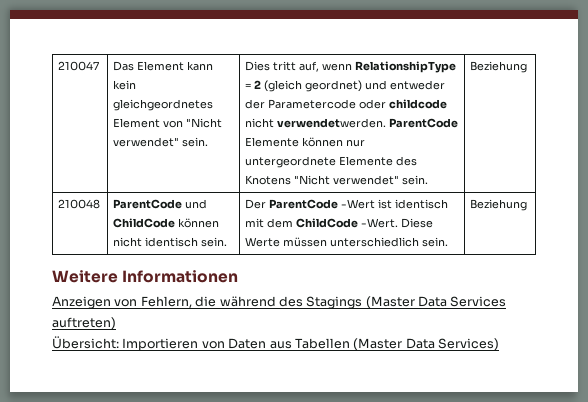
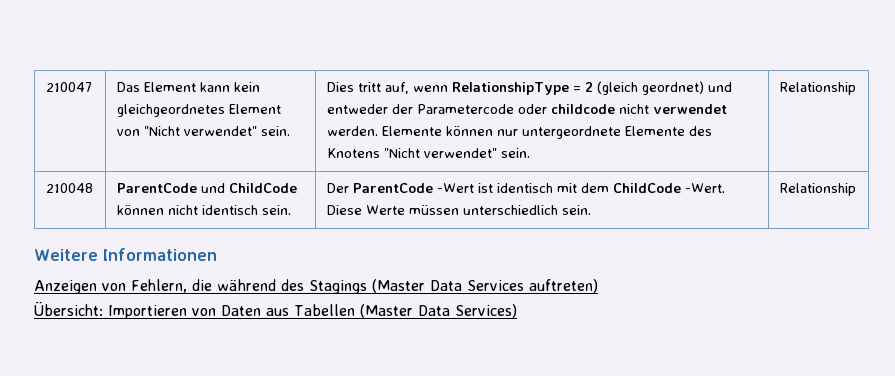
- 210047 | Das Element kann kein gleichgeordnetes Element von "Nicht verwendet" sein. | Dies tritt auf, wenn RelationshipType = 2 (gleich geordnet) und entweder der Parametercode oder childcode nicht verwendetwerden. ParentCode Elemente können nur untergeordnete Elemente des Knotens "Nicht verwendet" sein. | Beziehung
+ 210047 | Das Element kann kein gleichgeordnetes Element von "Nicht verwendet" sein. | Dies tritt auf, wenn RelationshipType = 2 (gleich geordnet) und entweder der Parametercode oder childcode nicht verwendet werden. Elemente können nur untergeordnete Elemente des Knotens "Nicht verwendet" sein. | Relationship
- 210048 | ParentCode und ChildCode können nicht identisch sein. | Der ParentCode -Wert ist identisch mit dem ChildCode -Wert. Diese Werte müssen unterschiedlich sein. | Beziehung
+ 210048 | ParentCode und ChildCode können nicht identisch sein. | Der ParentCode -Wert ist identisch mit dem ChildCode -Wert. Diese Werte müssen unterschiedlich sein. | Relationship

